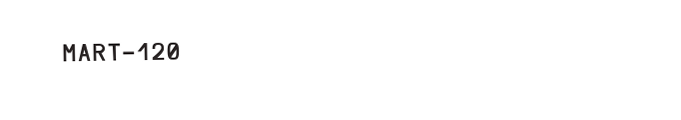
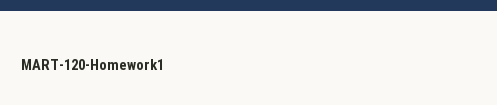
- MART-120
+ MART-120-Homework1

